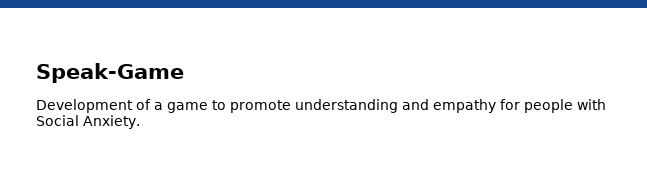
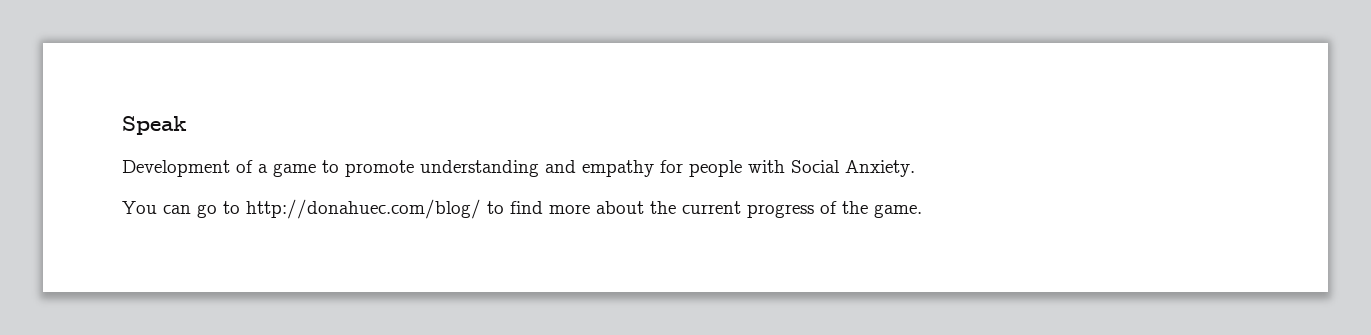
- Speak-Game
+ Speak
+ You can go to http://donahuec.com/blog/ to find more about the current progress of the game.

